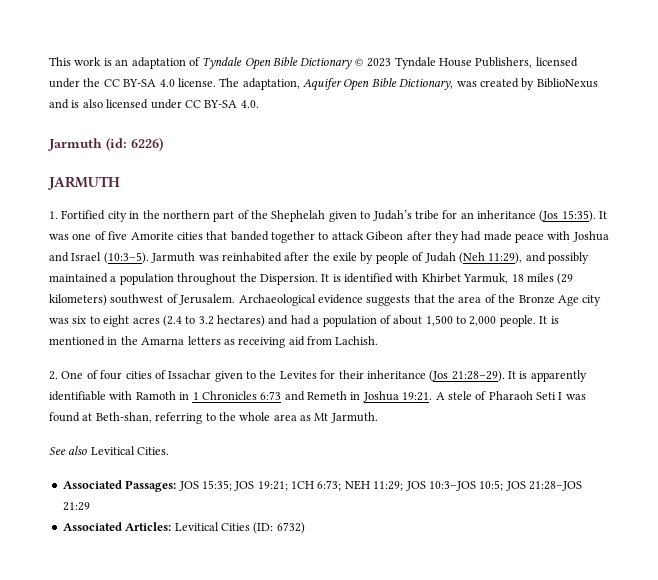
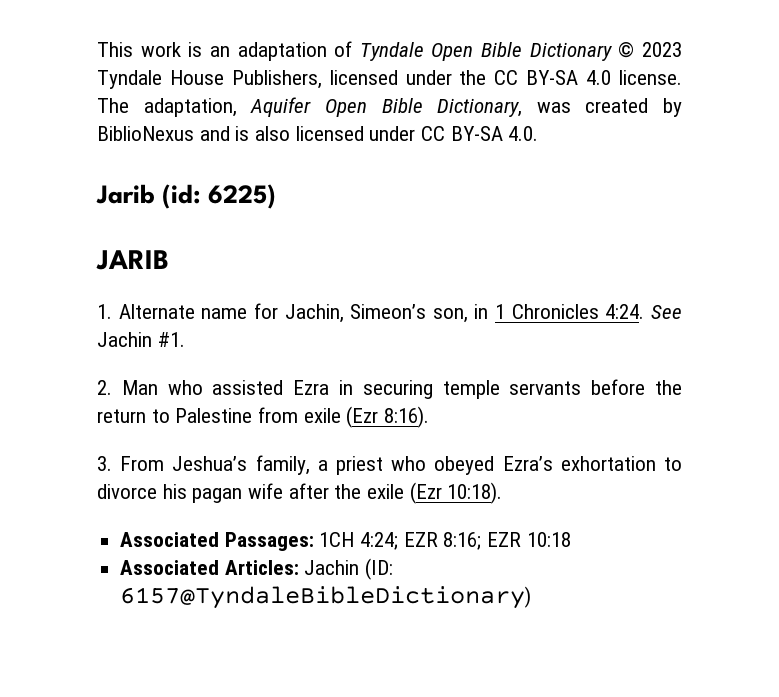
- Jarmuth (id: 6226)
- JARMUTH
- 1. Fortified city in the northern part of the Shephelah given to Judah’s tribe for an inheritance (Jos 15:35). It was one of five Amorite cities that banded together to attack Gibeon after they had made peace with Joshua and Israel (10:3–5). Jarmuth was reinhabited after the exile by people of Judah (Neh 11:29), and possibly maintained a population throughout the Dispersion. It is identified with Khirbet Yarmuk, 18 miles (29 kilometers) southwest of Jerusalem. Archaeological evidence suggests that the area of the Bronze Age city was six to eight acres (2.4 to 3.2 hectares) and had a population of about 1,500 to 2,000 people. It is mentioned in the Amarna letters as receiving aid from Lachish.
- 2. One of four cities of Issachar given to the Levites for their inheritance (Jos 21:28–29). It is apparently identifiable with Ramoth in 1 Chronicles 6:73 and Remeth in Joshua 19:21. A stele of Pharaoh Seti I was found at Beth-shan, referring to the whole area as Mt Jarmuth.
- See also Levitical Cities.
- Associated Passages: JOS 15:35; JOS 19:21; 1CH 6:73; NEH 11:29; JOS 10:3–JOS 10:5; JOS 21:28–JOS 21:29
- Associated Articles: Levitical Cities (ID: 6732)
+ Jarib (id: 6225)
+ JARIB
+ 1. Alternate name for Jachin, Simeon’s son, in 1 Chronicles 4:24. See Jachin #1.
+ 2. Man who assisted Ezra in securing temple servants before the return to Palestine from exile (Ezr 8:16).
+ 3. From Jeshua’s family, a priest who obeyed Ezra’s exhortation to divorce his pagan wife after the exile (Ezr 10:18).
+ Associated Passages: 1CH 4:24; EZR 8:16; EZR 10:18
+ Associated Articles: Jachin (ID: 6157@TyndaleBibleDictionary)

